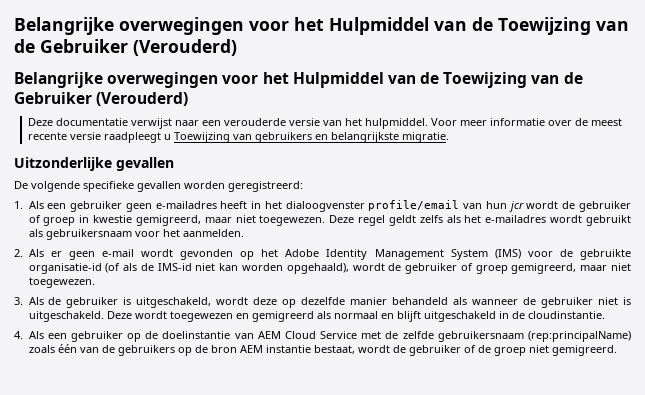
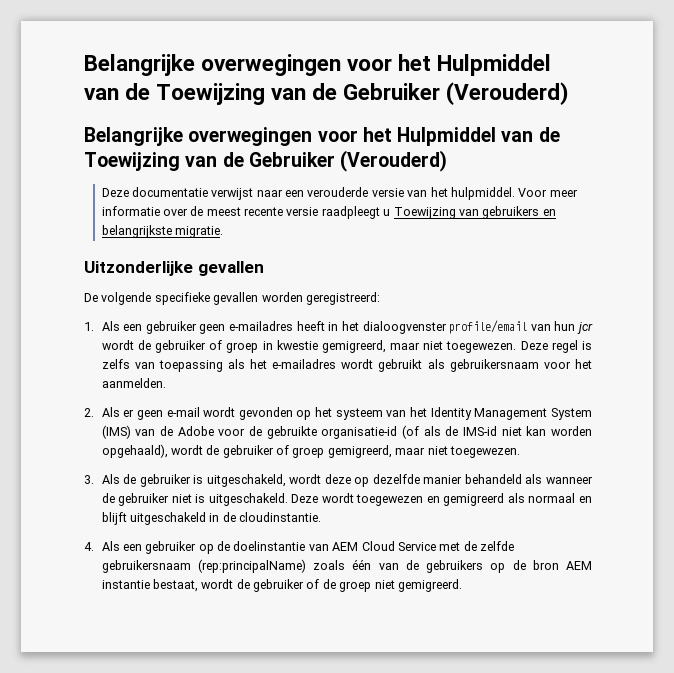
- Deze regel geldt zelfs als het e-mailadres wordt gebruikt als gebruikersnaam voor het aanmelden.
+ Deze regel is zelfs van toepassing als het e-mailadres wordt gebruikt als gebruikersnaam voor het aanmelden.
- 2. Als er geen e-mail wordt gevonden op het Adobe Identity Management System (IMS) voor de gebruikte organisatie-id (of als de IMS-id niet kan worden opgehaald), wordt de gebruiker of groep gemigreerd, maar niet toegewezen.
+ 2. Als er geen e-mail wordt gevonden op het systeem van het Identity Management System (IMS) van de Adobe voor de gebruikte organisatie-id (of als de IMS-id niet kan worden opgehaald), wordt de gebruiker of groep gemigreerd, maar niet toegewezen.

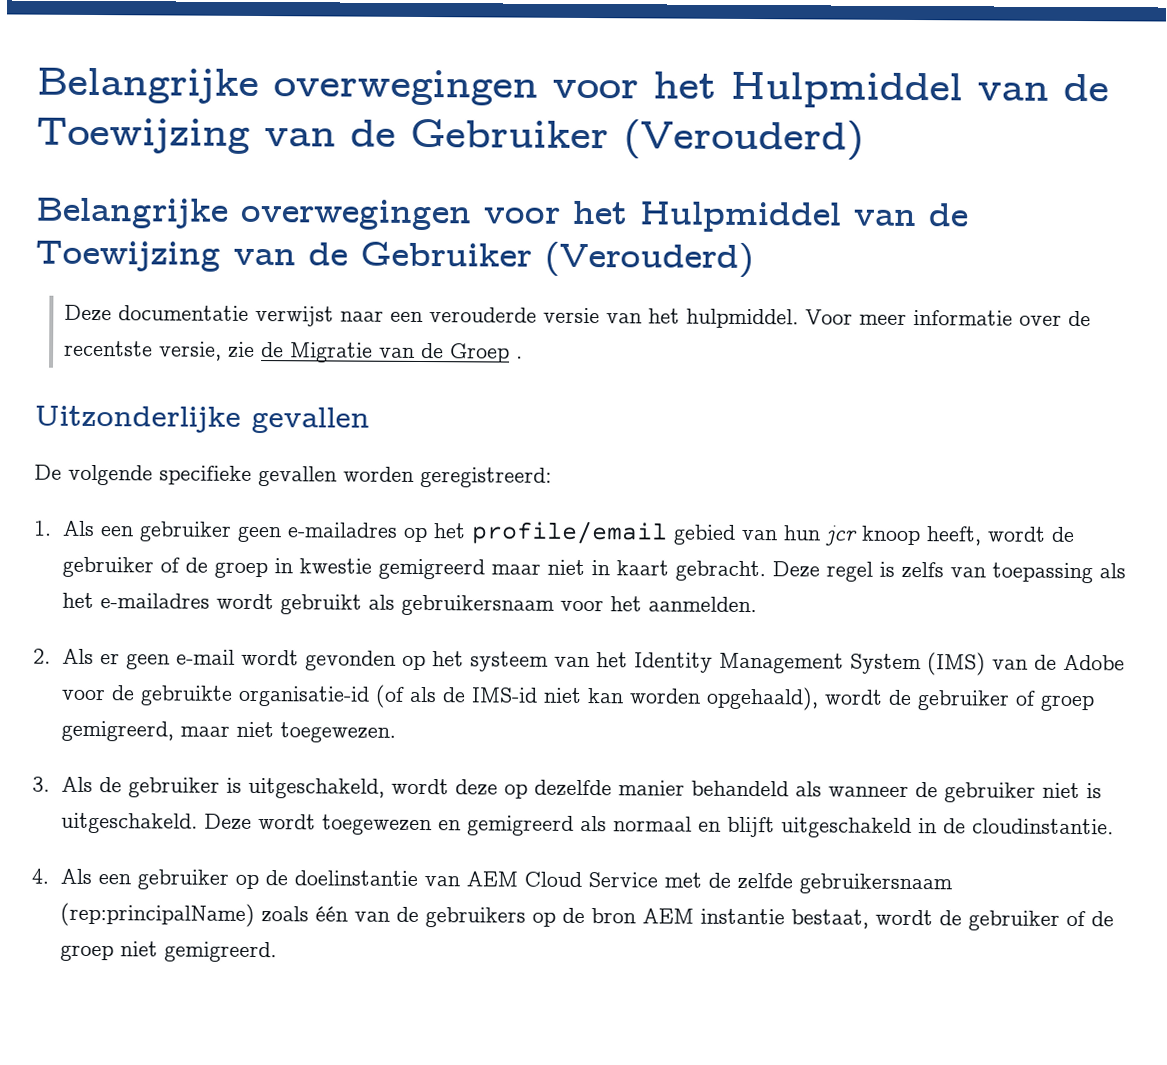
- Voor meer informatie over de meest recente versie raadpleegt u Toewijzing van gebruikers en belangrijkste migratie.
+ Voor meer informatie over de recentste versie, zie de Migratie van de Groep .
- 1. Als een gebruiker geen e-mailadres heeft in het dialoogvenster profile/email van hun jcr wordt de gebruiker of groep in kwestie gemigreerd, maar niet toegewezen.
+ 1. Als een gebruiker geen e-mailadres op het profile/email gebied van hun jcr knoop heeft, wordt de gebruiker of de groep in kwestie gemigreerd maar niet in kaart gebracht.

